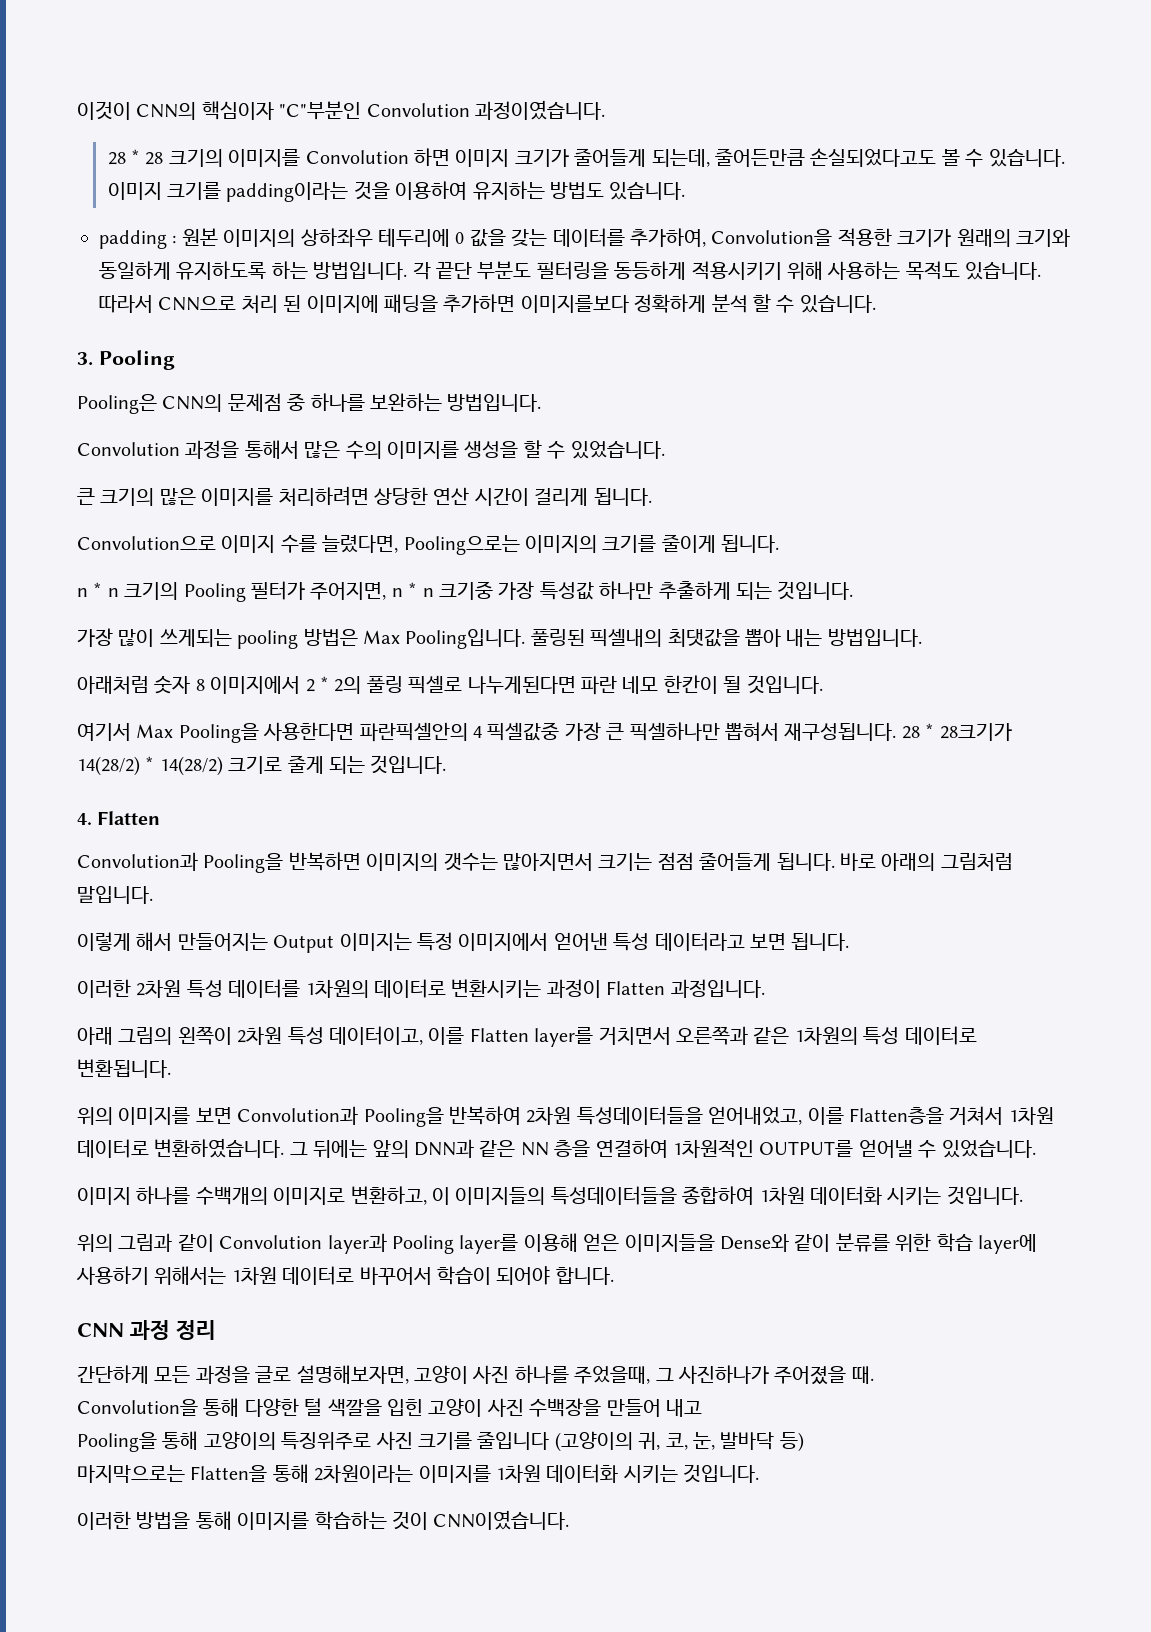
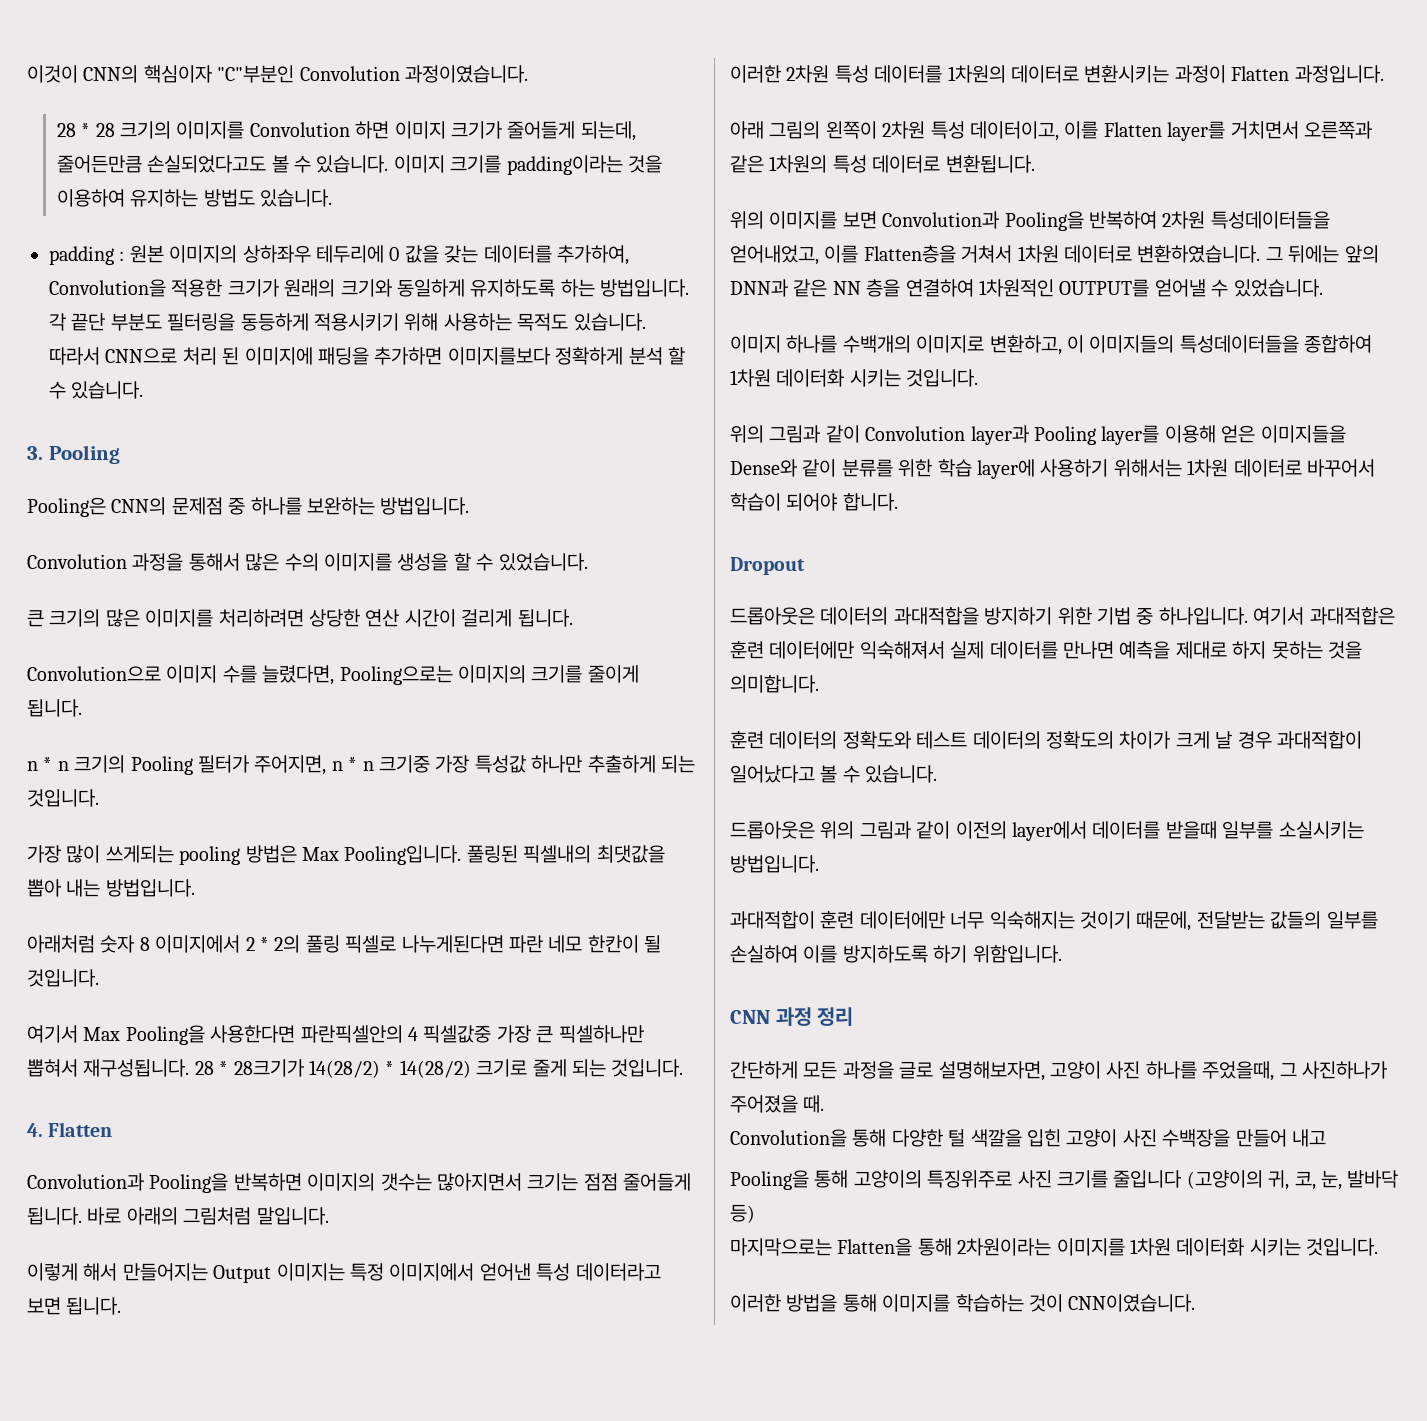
+ Dropout
+ 드롭아웃은 데이터의 과대적합을 방지하기 위한 기법 중 하나입니다. 여기서 과대적합은 훈련 데이터에만 익숙해져서 실제 데이터를 만나면 예측을 제대로 하지 못하는 것을 의미합니다.
+ 훈련 데이터의 정확도와 테스트 데이터의 정확도의 차이가 크게 날 경우 과대적합이 일어났다고 볼 수 있습니다.
+ 드롭아웃은 위의 그림과 같이 이전의 layer에서 데이터를 받을때 일부를 소실시키는 방법입니다.
+ 과대적합이 훈련 데이터에만 너무 익숙해지는 것이기 때문에, 전달받는 값들의 일부를 손실하여 이를 방지하도록 하기 위함입니다.

